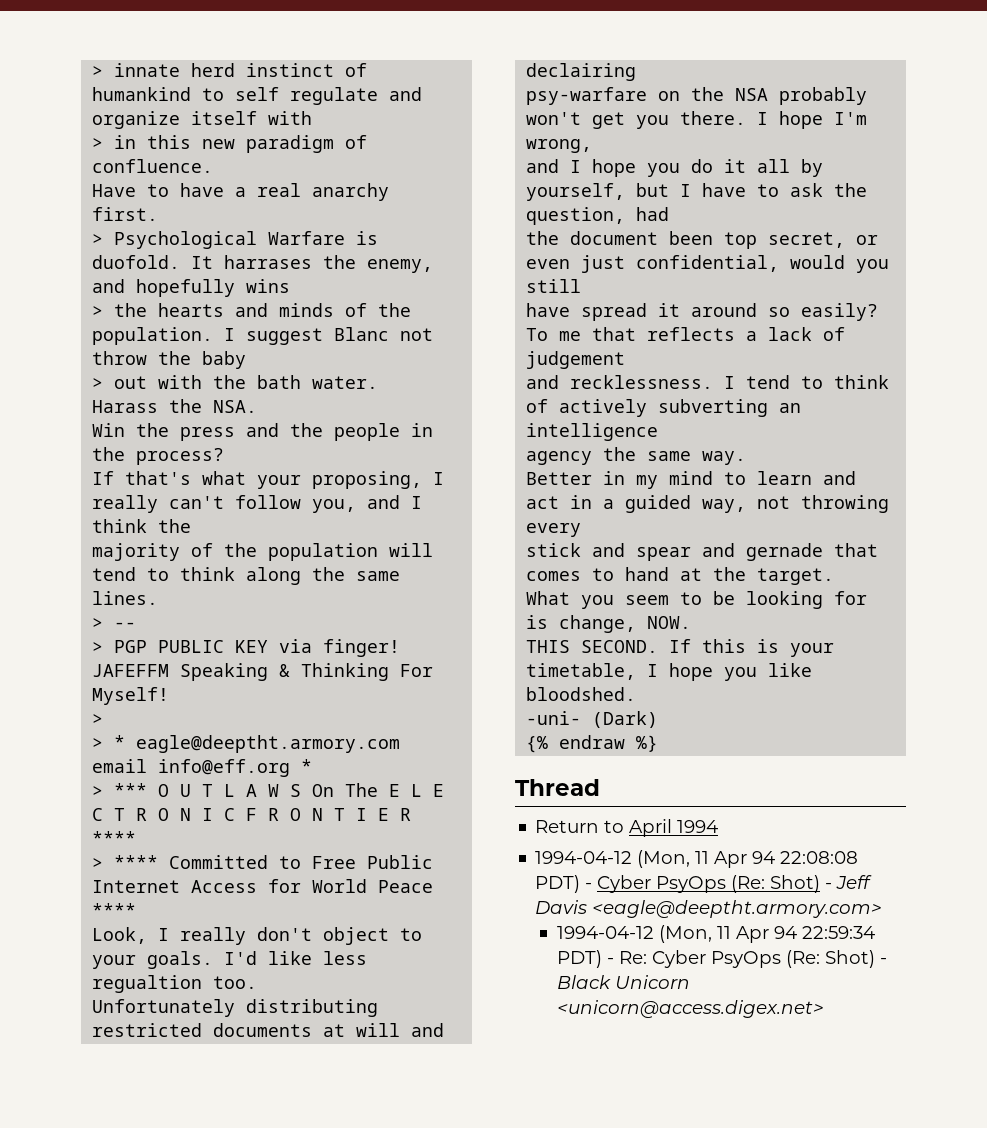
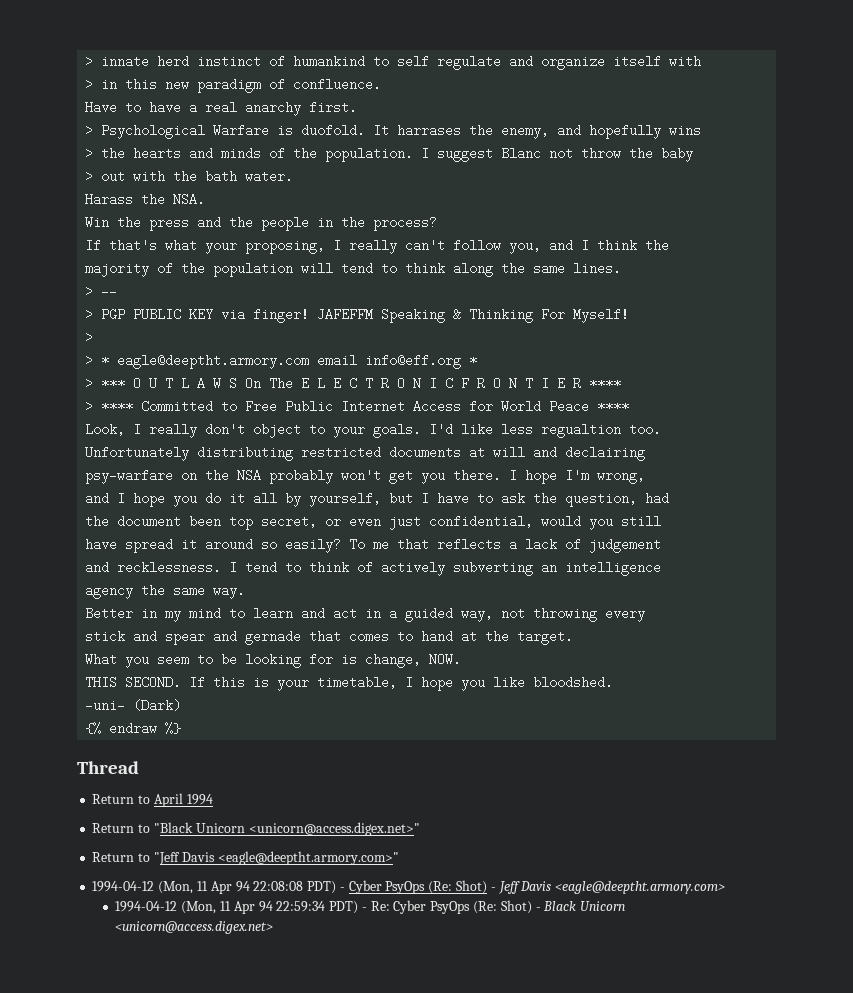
+ Return to "Black Unicorn <unicorn@access.digex.net>"
+ Return to "Jeff Davis <eagle@deeptht.armory.com>"

